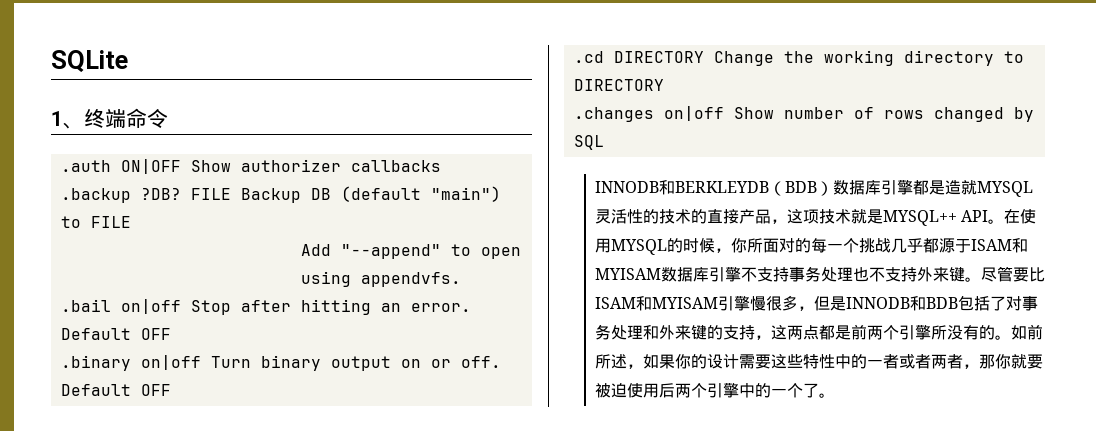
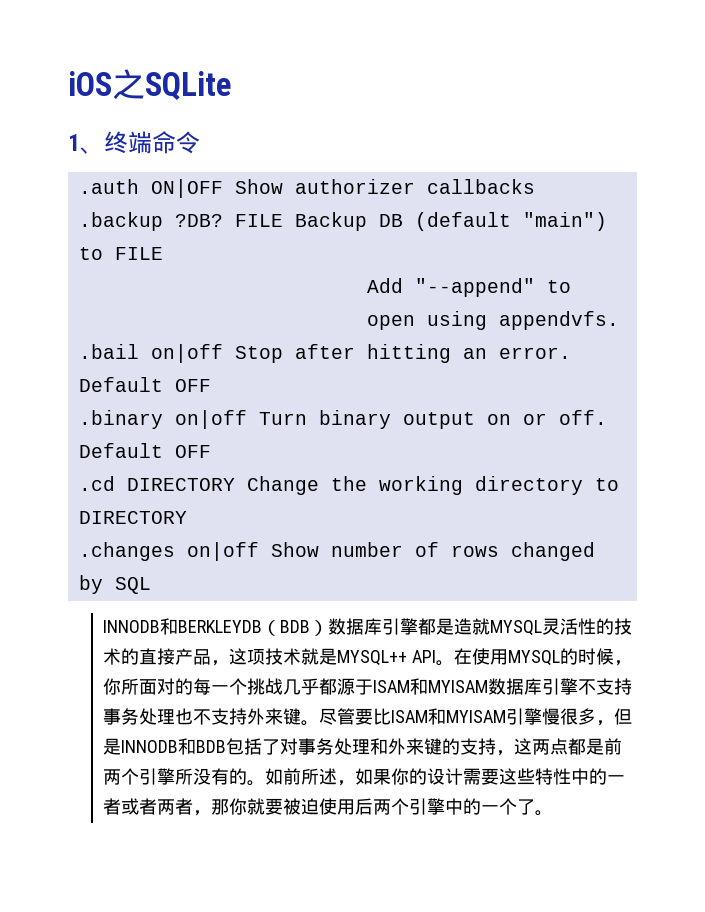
- SQLite
+ iOS之SQLite

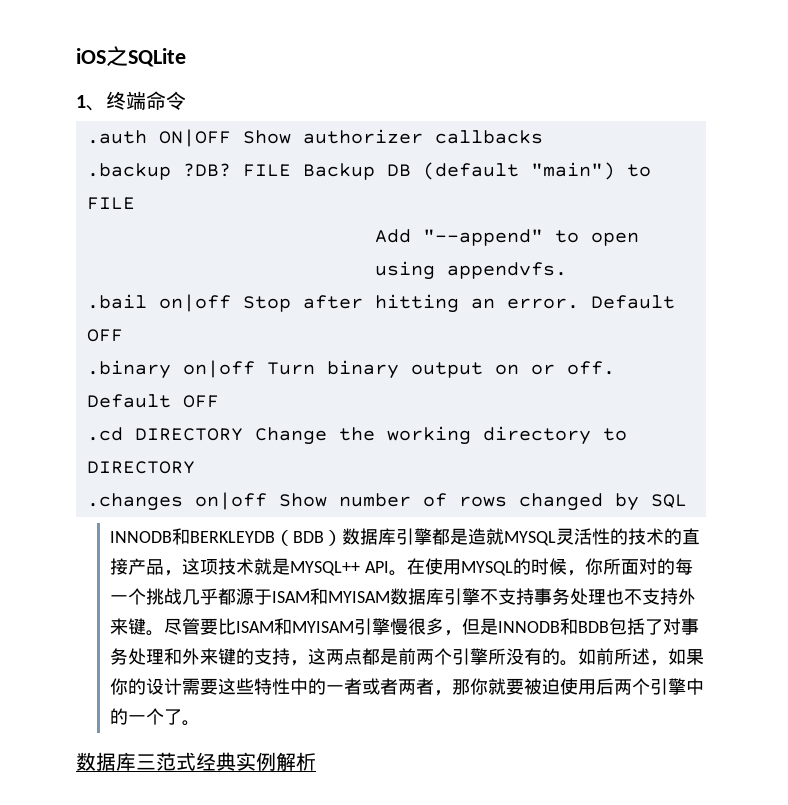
+ 数据库三范式经典实例解析

